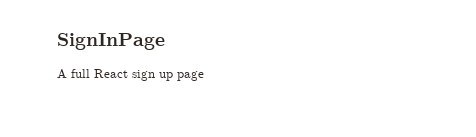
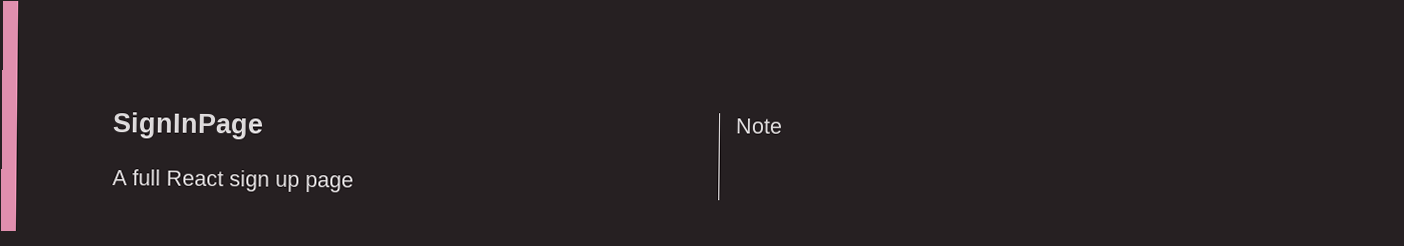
+ Note

